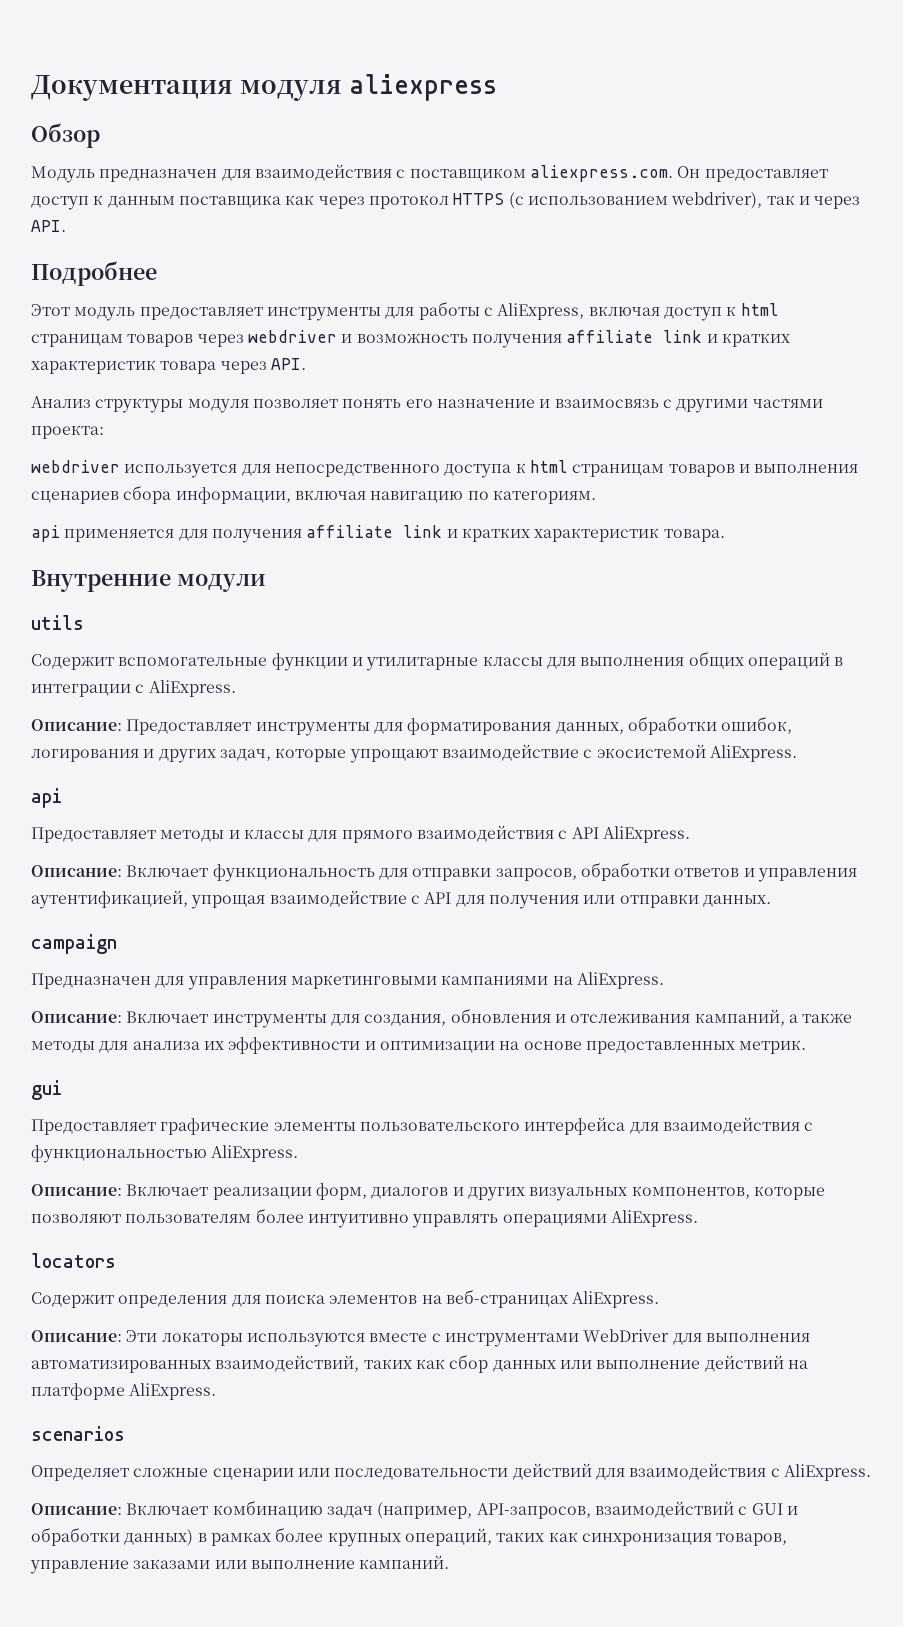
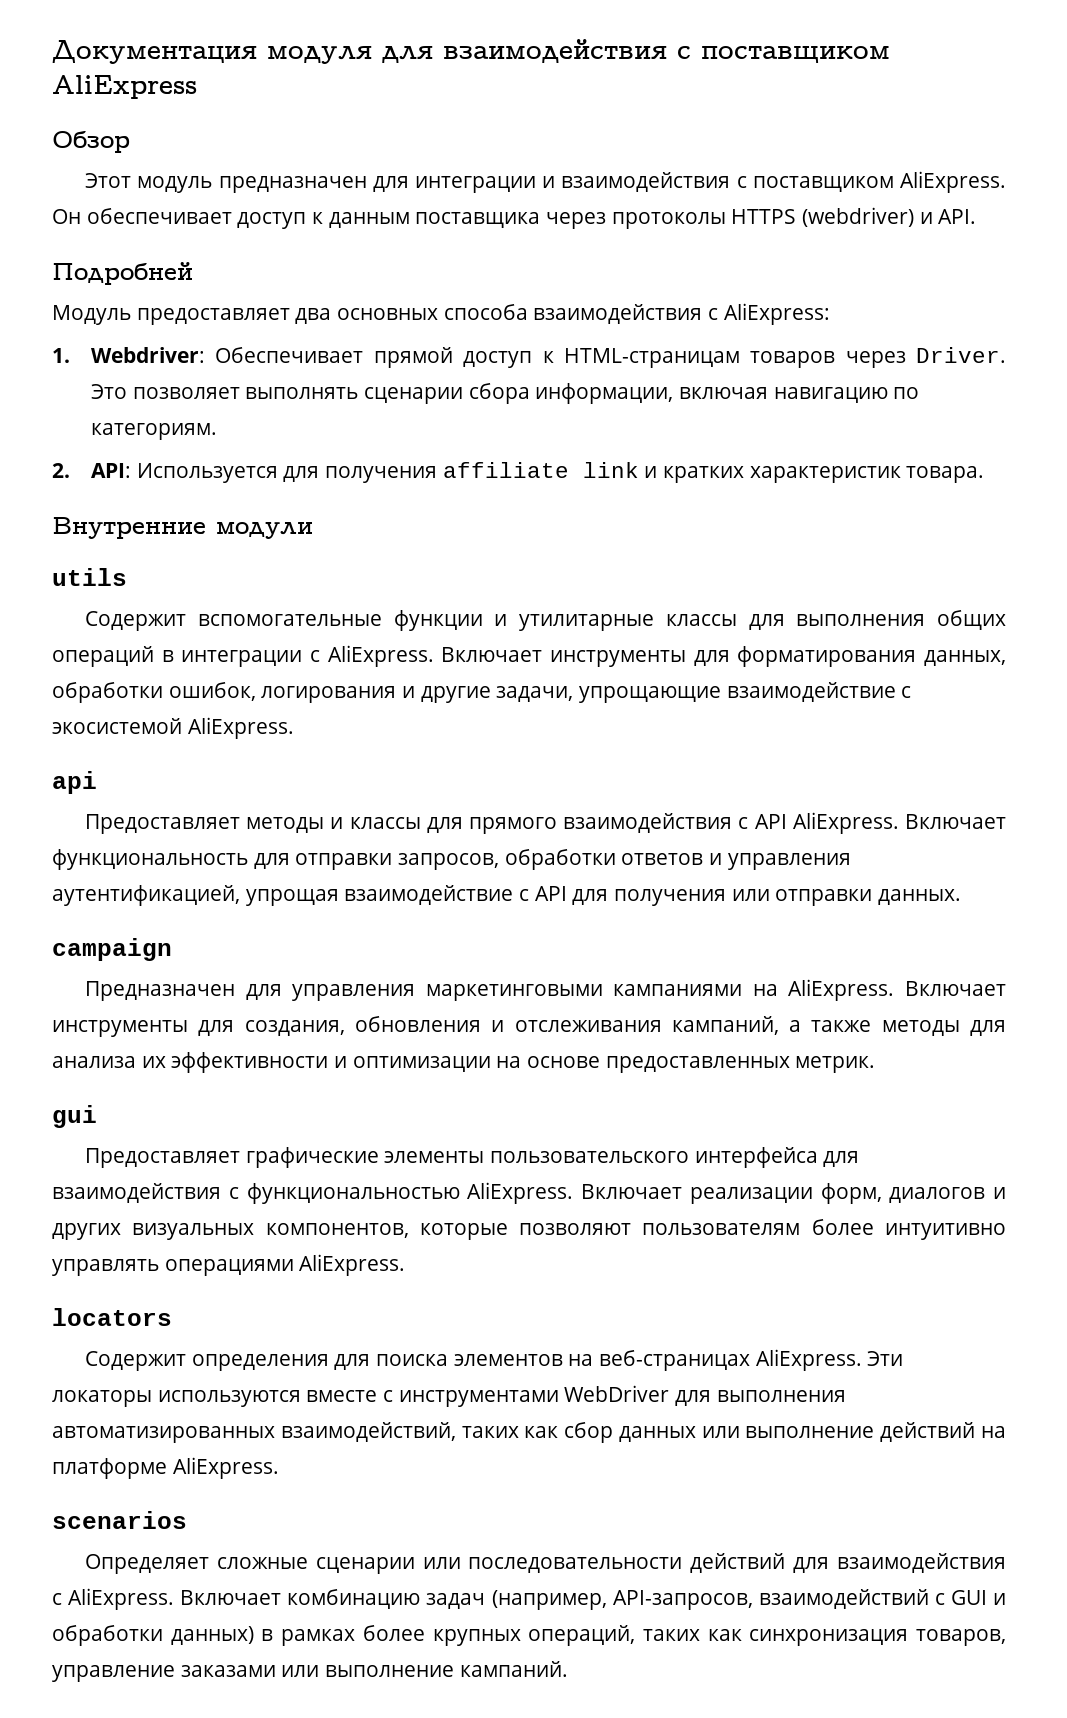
- Документация модуля aliexpress
+ Документация модуля для взаимодействия с поставщиком AliExpress
  Обзор
- Модуль предназначен для взаимодействия с поставщиком aliexpress.com. Он предоставляет доступ к данным поставщика как через протокол HTTPS (с использованием webdriver), так и через API.
- Подробнее
- Этот модуль предоставляет инструменты для работы с AliExpress, включая доступ к html страницам товаров через webdriver и возможность получения affiliate link и кратких характеристик товара через API.
- Анализ структуры модуля позволяет понять его назначение и взаимосвязь с другими частями проекта:
- webdriver используется для непосредственного доступа к html страницам товаров и выполнения сценариев сбора информации, включая навигацию по категориям.
+ Этот модуль предназначен для интеграции и взаимодействия с поставщиком AliExpress. Он обеспечивает доступ к данным поставщика через протоколы HTTPS (webdriver) и API.
+ Подробней
+ Модуль предоставляет два основных способа взаимодействия с AliExpress:
+ 1. Webdriver: Обеспечивает прямой доступ к HTML-страницам товаров через Driver. Это позволяет выполнять сценарии сбора информации, включая навигацию по категориям.
- api применяется для получения affiliate link и кратких характеристик товара.
+ 2. API: Используется для получения affiliate link и кратких характеристик товара.
- Содержит вспомогательные функции и утилитарные классы для выполнения общих операций в интеграции с AliExpress.
- Описание: Предоставляет инструменты для форматирования данных, обработки ошибок, логирования и других задач, которые упрощают взаимодействие с экосистемой AliExpress.
+ Содержит вспомогательные функции и утилитарные классы для выполнения общих операций в интеграции с AliExpress. Включает инструменты для форматирования данных, обработки ошибок, логирования и другие задачи, упрощающие взаимодействие с экосистемой AliExpress.
- Предоставляет методы и классы для прямого взаимодействия с API AliExpress.
- Описание: Включает функциональность для отправки запросов, обработки ответов и управления аутентификацией, упрощая взаимодействие с API для получения или отправки данных.
+ Предоставляет методы и классы для прямого взаимодействия с API AliExpress. Включает функциональность для отправки запросов, обработки ответов и управления аутентификацией, упрощая взаимодействие с API для получения или отправки данных.
- Предназначен для управления маркетинговыми кампаниями на AliExpress.
- Описание: Включает инструменты для создания, обновления и отслеживания кампаний, а также методы для анализа их эффективности и оптимизации на основе предоставленных метрик.
+ Предназначен для управления маркетинговыми кампаниями на AliExpress. Включает инструменты для создания, обновления и отслеживания кампаний, а также методы для анализа их эффективности и оптимизации на основе предоставленных метрик.
- Предоставляет графические элементы пользовательского интерфейса для взаимодействия с функциональностью AliExpress.
- Описание: Включает реализации форм, диалогов и других визуальных компонентов, которые позволяют пользователям более интуитивно управлять операциями AliExpress.
+ Предоставляет графические элементы пользовательского интерфейса для взаимодействия с функциональностью AliExpress. Включает реализации форм, диалогов и других визуальных компонентов, которые позволяют пользователям более интуитивно управлять операциями AliExpress.
- Содержит определения для поиска элементов на веб-страницах AliExpress.
- Описание: Эти локаторы используются вместе с инструментами WebDriver для выполнения автоматизированных взаимодействий, таких как сбор данных или выполнение действий на платформе AliExpress.
+ Содержит определения для поиска элементов на веб-страницах AliExpress. Эти локаторы используются вместе с инструментами WebDriver для выполнения автоматизированных взаимодействий, таких как сбор данных или выполнение действий на платформе AliExpress.
- Определяет сложные сценарии или последовательности действий для взаимодействия с AliExpress.
- Описание: Включает комбинацию задач (например, API-запросов, взаимодействий с GUI и обработки данных) в рамках более крупных операций, таких как синхронизация товаров, управление заказами или выполнение кампаний.
+ Определяет сложные сценарии или последовательности действий для взаимодействия с AliExpress. Включает комбинацию задач (например, API-запросов, взаимодействий с GUI и обработки данных) в рамках более крупных операций, таких как синхронизация товаров, управление заказами или выполнение кампаний.

